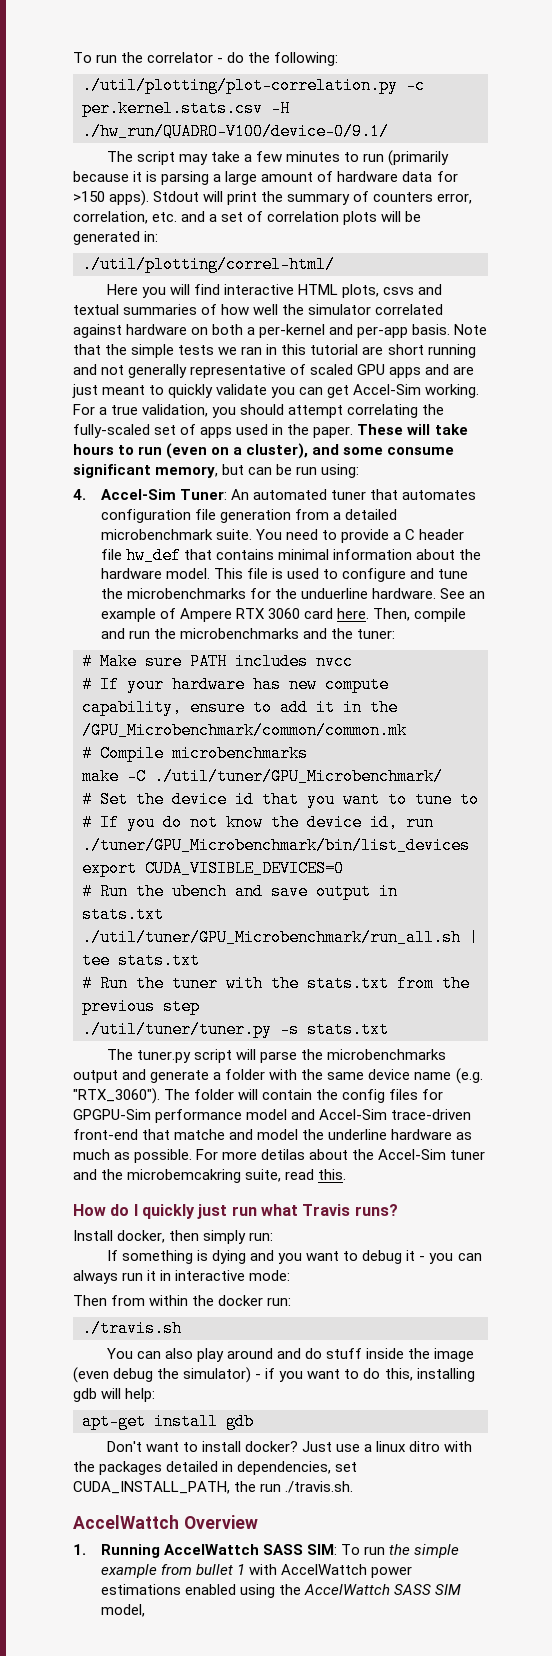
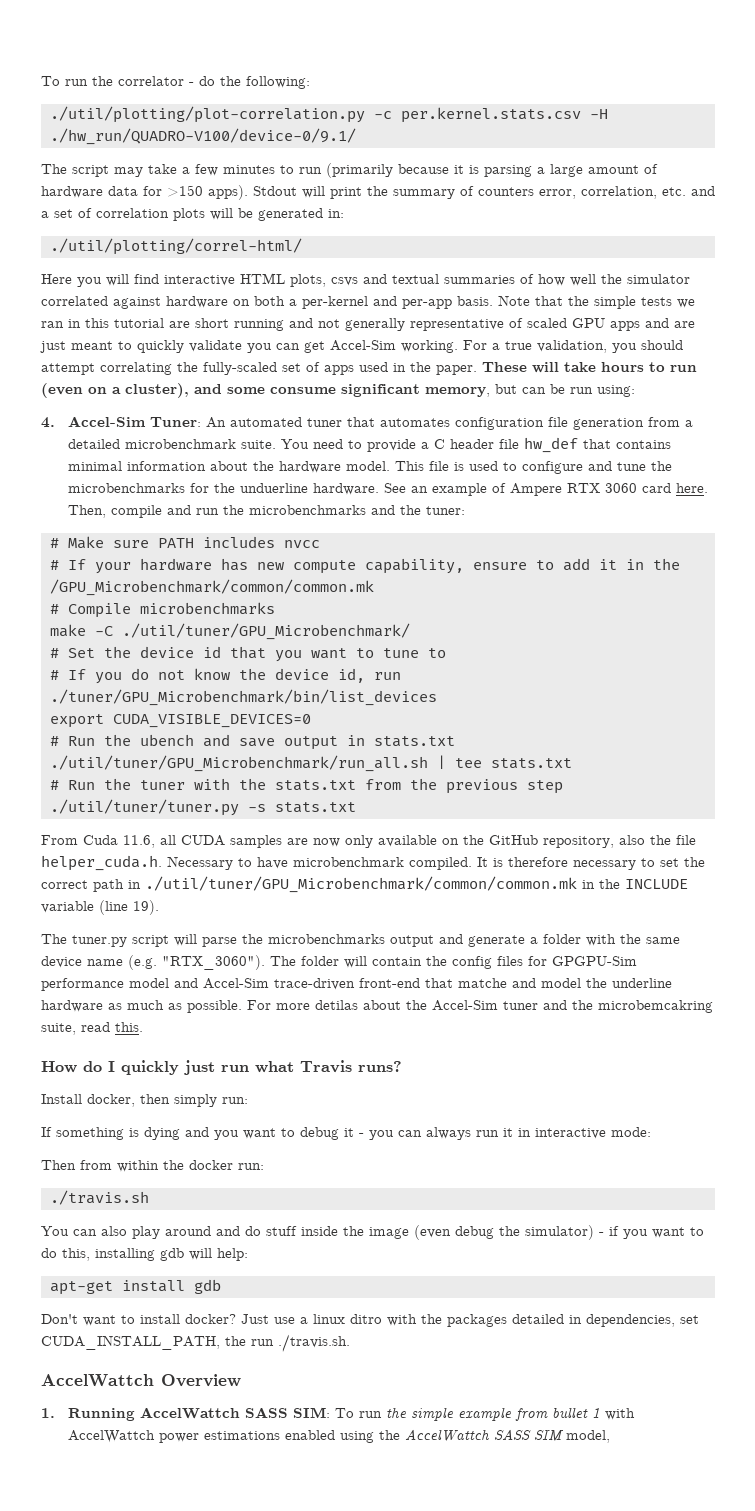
+ From Cuda 11.6, all CUDA samples are now only available on the GitHub repository, also the file helper_cuda.h. Necessary to have microbenchmark compiled. It is therefore necessary to set the correct path in ./util/tuner/GPU_Microbenchmark/common/common.mk in the INCLUDE variable (line 19).

